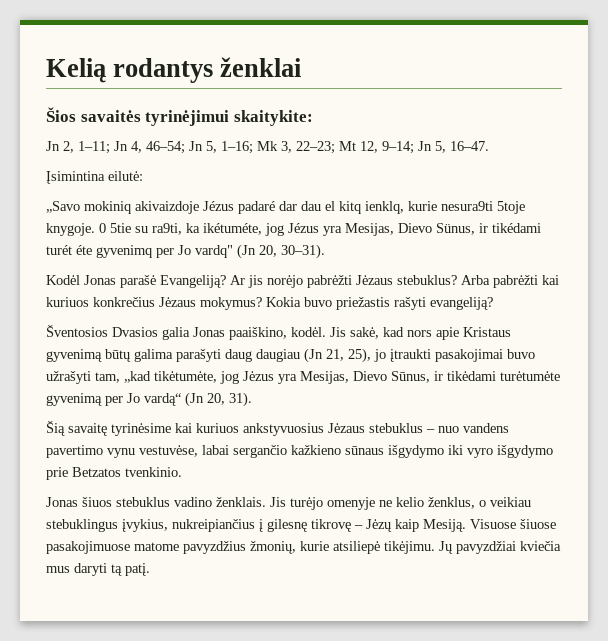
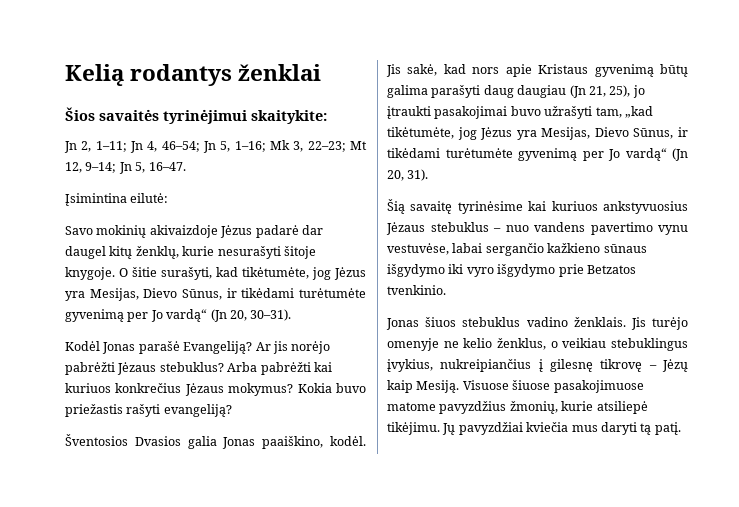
- „Savo mokiniq akivaizdoje Jézus padaré dar dau el kitq ienklq, kurie nesura9ti 5toje knygoje. 0 5tie su ra9ti, ka ikétuméte, jog Jézus yra Mesijas, Dievo Sünus, ir tikédami turét éte gyvenimq per Jo vardq" (Jn 20, 30–31).
+ Savo mokinių akivaizdoje Jėzus padarė dar daugel kitų ženklų, kurie nesurašyti šitoje knygoje. O šitie surašyti, kad tikėtumėte, jog Jėzus yra Mesijas, Dievo Sūnus, ir tikėdami turėtumėte gyvenimą per Jo vardą“ (Jn 20, 30–31).

